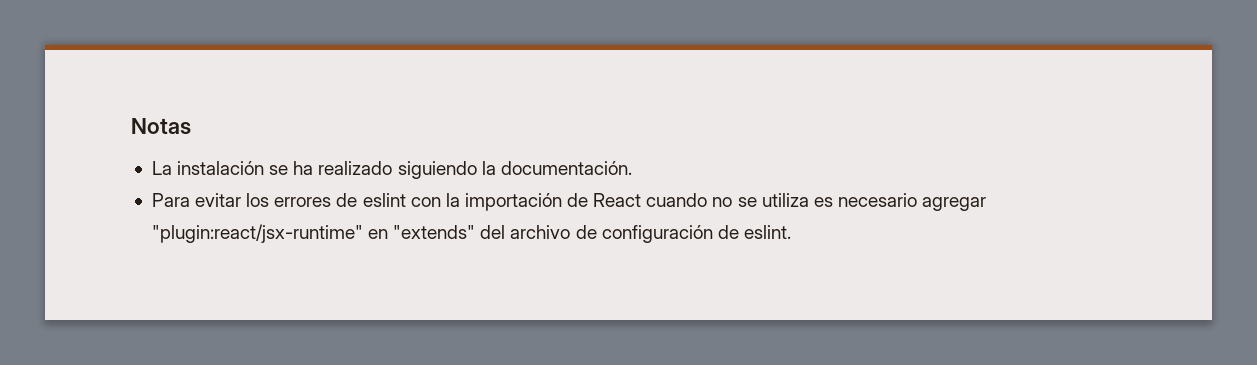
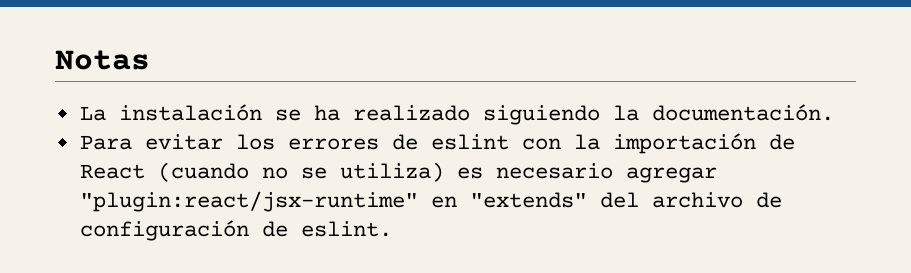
- Para evitar los errores de eslint con la importación de React cuando no se utiliza es necesario agregar "plugin:react/jsx-runtime" en "extends" del archivo de configuración de eslint.
+ Para evitar los errores de eslint con la importación de React (cuando no se utiliza) es necesario agregar "plugin:react/jsx-runtime" en "extends" del archivo de configuración de eslint.

